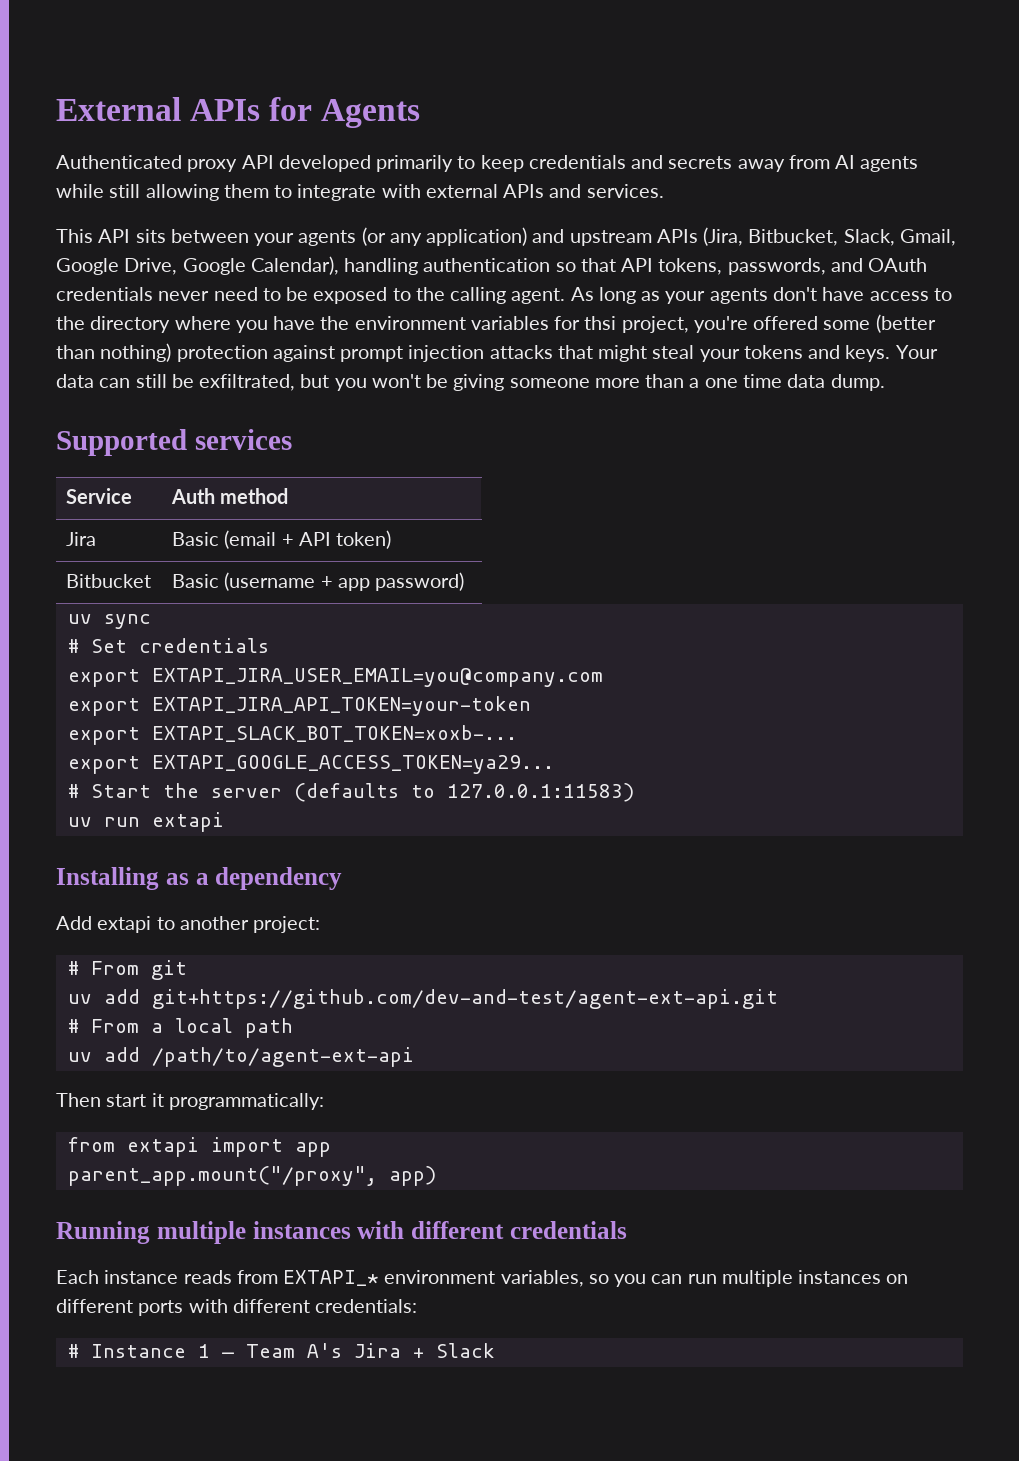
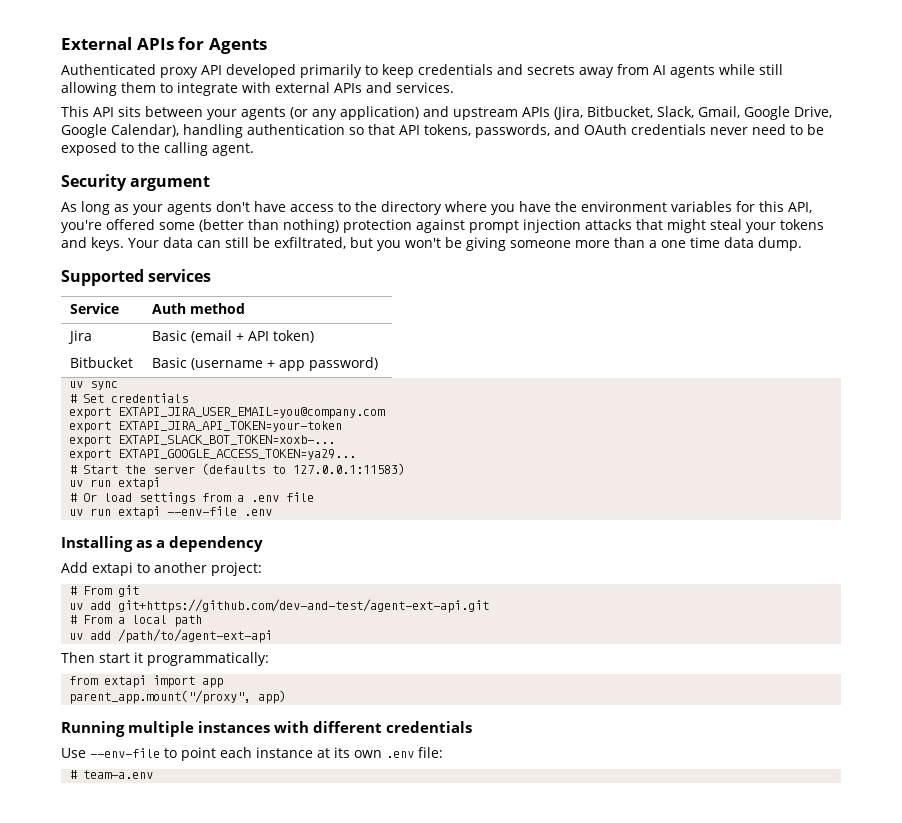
- This API sits between your agents (or any application) and upstream APIs (Jira, Bitbucket, Slack, Gmail, Google Drive, Google Calendar), handling authentication so that API tokens, passwords, and OAuth credentials never need to be exposed to the calling agent. As long as your agents don't have access to the directory where you have the environment variables for thsi project, you're offered some (better than nothing) protection against prompt injection attacks that might steal your tokens and keys.
+ This API sits between your agents (or any application) and upstream APIs (Jira, Bitbucket, Slack, Gmail, Google Drive, Google Calendar), handling authentication so that API tokens, passwords, and OAuth credentials never need to be exposed to the calling agent.
+ Security argument
+ As long as your agents don't have access to the directory where you have the environment variables for this API, you're offered some (better than nothing) protection against prompt injection attacks that might steal your tokens and keys.
+ # Or load settings from a .env file
+ uv run extapi --env-file .env
- Each instance reads from EXTAPI_* environment variables, so you can run multiple instances on different ports with different credentials:
- # Instance 1 — Team A's Jira + Slack
+ Use --env-file to point each instance at its own .env file:
+ # team-a.env

